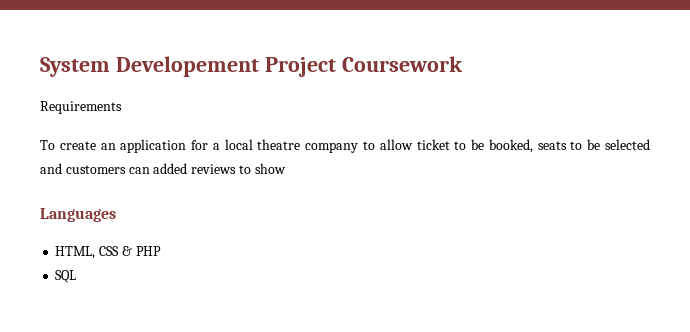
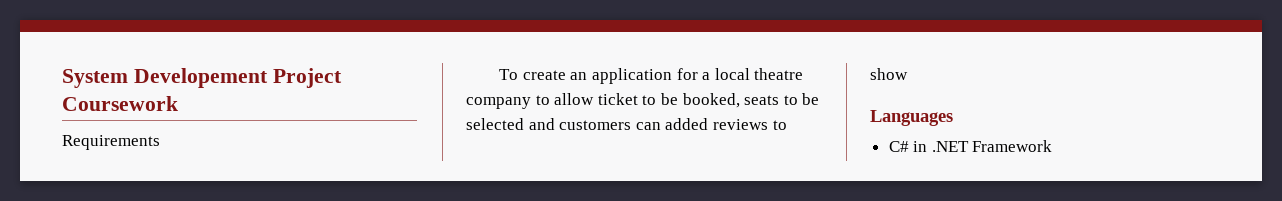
- HTML, CSS & PHP
- SQL
+ C# in .NET Framework

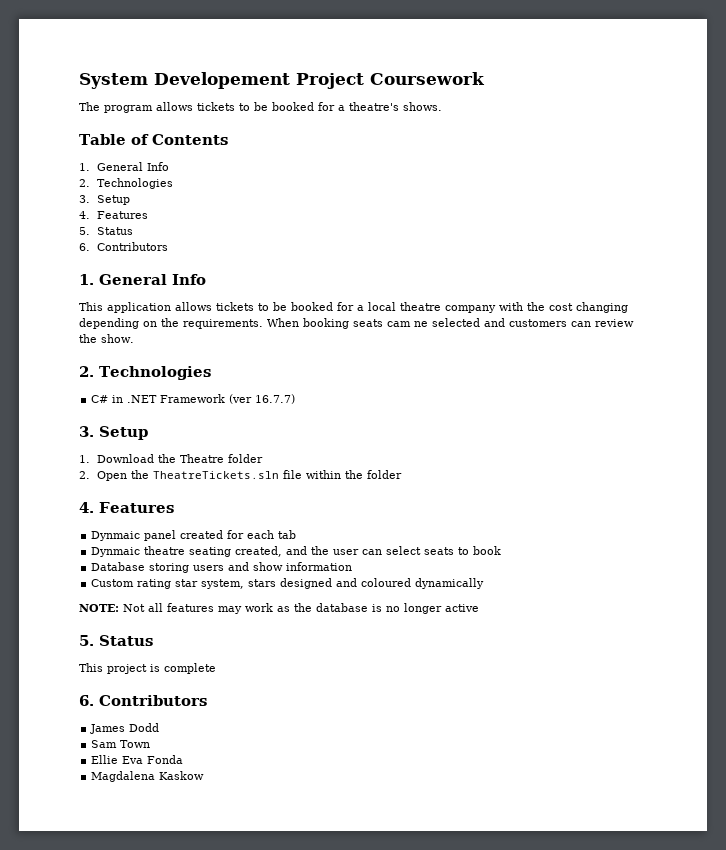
- Requirements
- To create an application for a local theatre company to allow ticket to be booked, seats to be selected and customers can added reviews to show
- Languages
- C# in .NET Framework
+ The program allows tickets to be booked for a theatre's shows.
+ Table of Contents
+ 1. General Info
+ 2. Technologies
+ 3. Setup
+ 4. Features
+ 5. Status
+ 6. Contributors
+ 1. General Info
+ This application allows tickets to be booked for a local theatre company with the cost changing depending on the requirements. When booking seats cam ne selected and customers can review the show.
+ 2. Technologies
+ C# in .NET Framework (ver 16.7.7)
+ 3. Setup
+ 1. Download the Theatre folder
+ 2. Open the TheatreTickets.sln file within the folder
+ 4. Features
+ Dynmaic panel created for each tab
+ Dynmaic theatre seating created, and the user can select seats to book
+ Database storing users and show information
+ Custom rating star system, stars designed and coloured dynamically
+ NOTE: Not all features may work as the database is no longer active
+ 5. Status
+ This project is complete
+ 6. Contributors
+ James Dodd
+ Sam Town
+ Ellie Eva Fonda
+ Magdalena Kaskow

